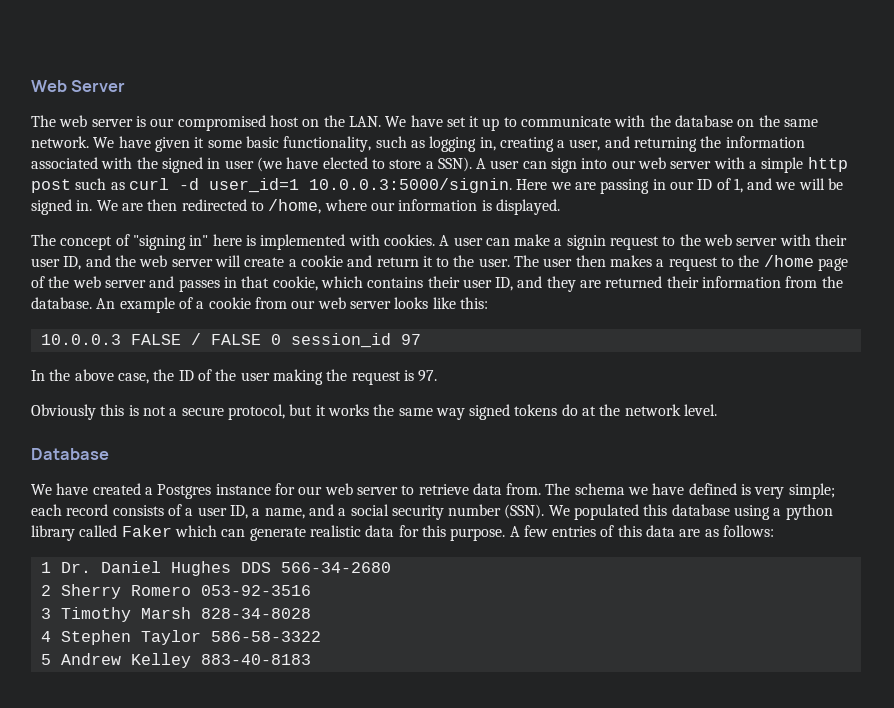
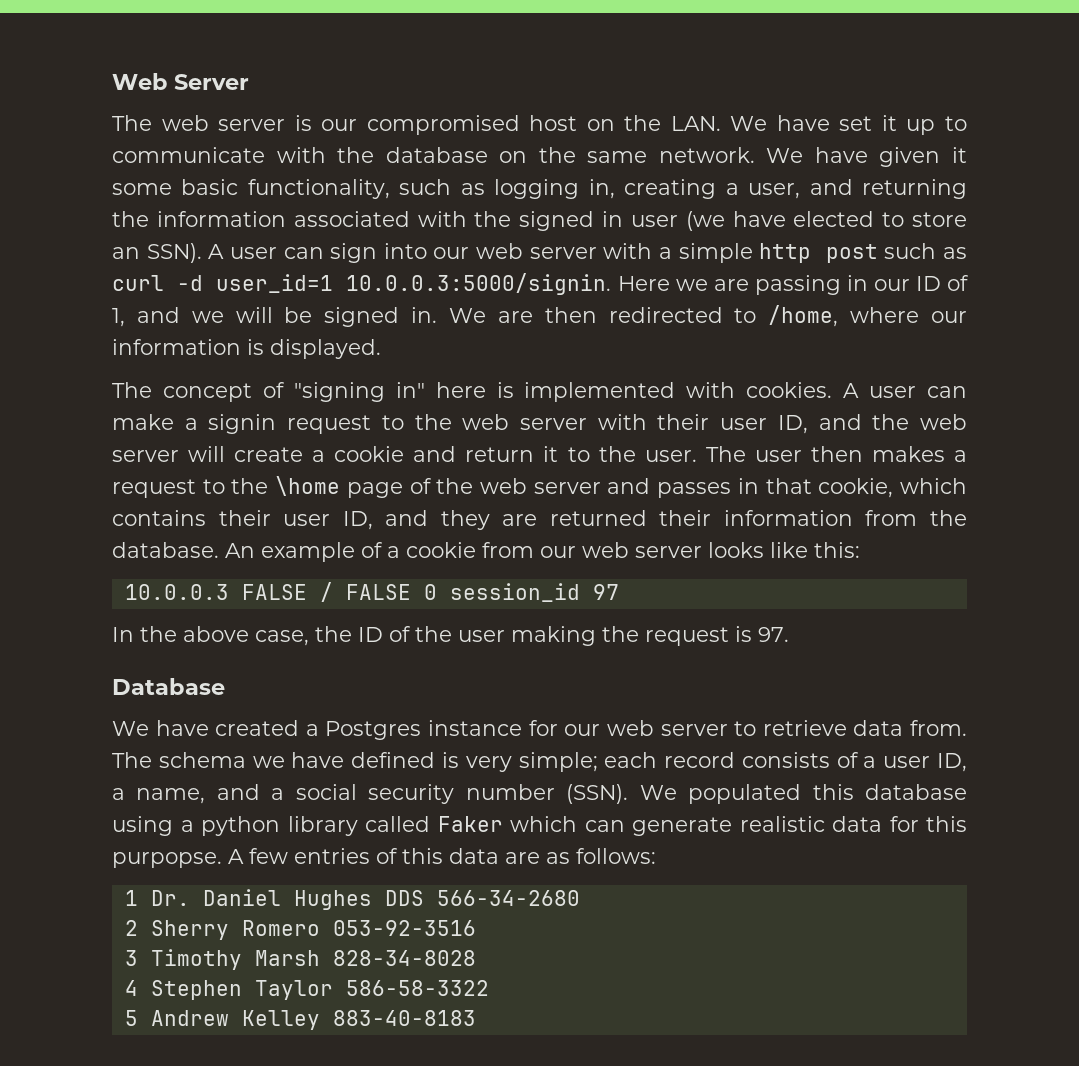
- We have given it some basic functionality, such as logging in, creating a user, and returning the information associated with the signed in user (we have elected to store a SSN).
+ We have given it some basic functionality, such as logging in, creating a user, and returning the information associated with the signed in user (we have elected to store an SSN).
- The user then makes a request to the /home page of the web server and passes in that cookie, which contains their user ID, and they are returned their information from the database.
+ The user then makes a request to the \home page of the web server and passes in that cookie, which contains their user ID, and they are returned their information from the database.
- Obviously this is not a secure protocol, but it works the same way signed tokens do at the network level.
- We populated this database using a python library called Faker which can generate realistic data for this purpose.
+ We populated this database using a python library called Faker which can generate realistic data for this purpopse.

